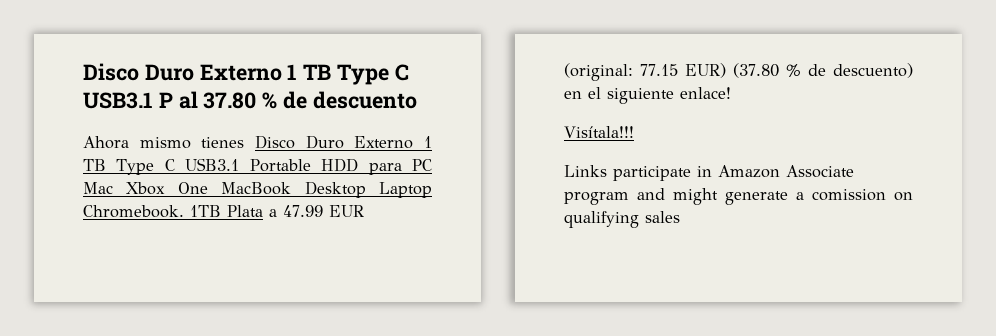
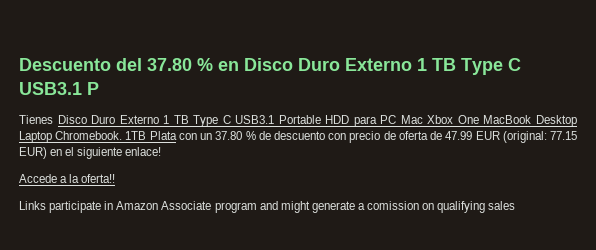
- Disco Duro Externo 1 TB Type C USB3.1 P al 37.80 % de descuento
- Ahora mismo tienes Disco Duro Externo 1 TB Type C USB3.1 Portable HDD para PC Mac Xbox One MacBook Desktop Laptop Chromebook.
+ Descuento del 37.80 % en Disco Duro Externo 1 TB Type C USB3.1 P
+ Tienes Disco Duro Externo 1 TB Type C USB3.1 Portable HDD para PC Mac Xbox One MacBook Desktop Laptop Chromebook.
- 1TB Plata a 47.99 EUR (original: 77.15 EUR) (37.80 % de descuento) en el siguiente enlace!
+ 1TB Plata con un 37.80 % de descuento con precio de oferta de 47.99 EUR (original: 77.15 EUR) en el siguiente enlace!
- Visítala!!!
+ Accede a la oferta!!

